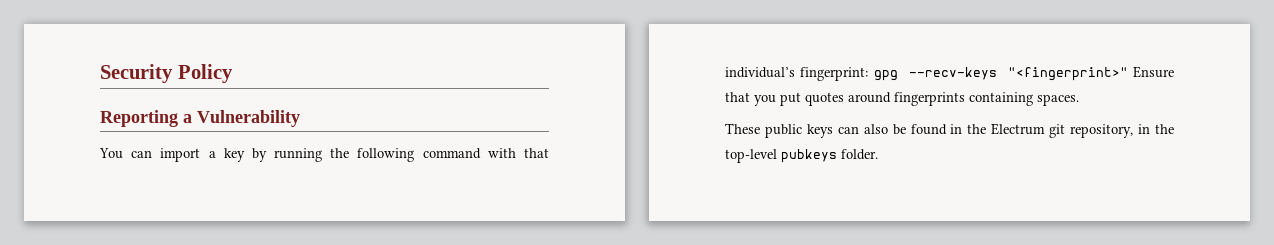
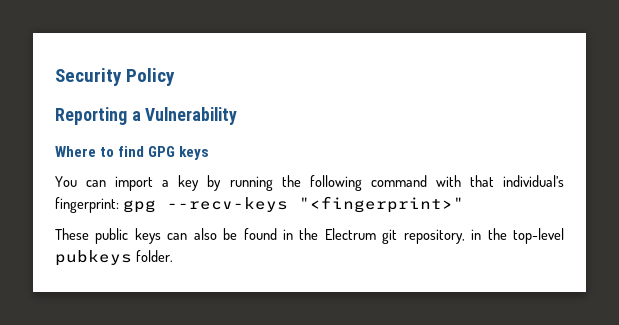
+ Where to find GPG keys
- You can import a key by running the following command with that individual’s fingerprint: gpg --recv-keys "<fingerprint>" Ensure that you put quotes around fingerprints containing spaces.
+ You can import a key by running the following command with that individual’s fingerprint: gpg --recv-keys "<fingerprint>"

